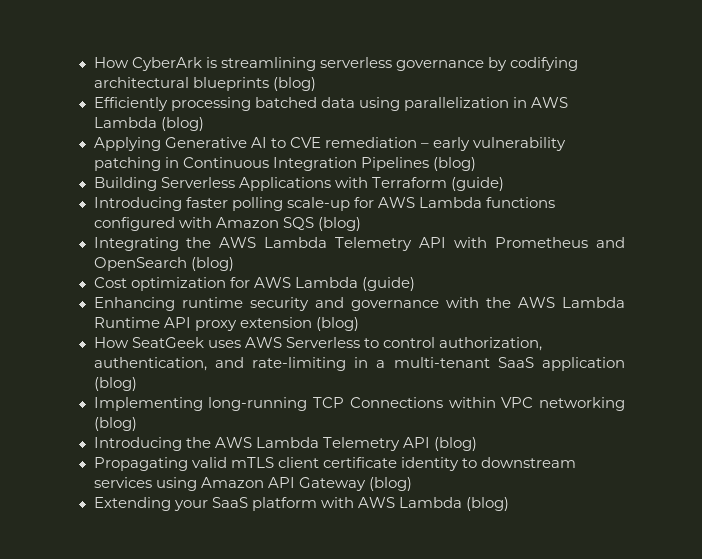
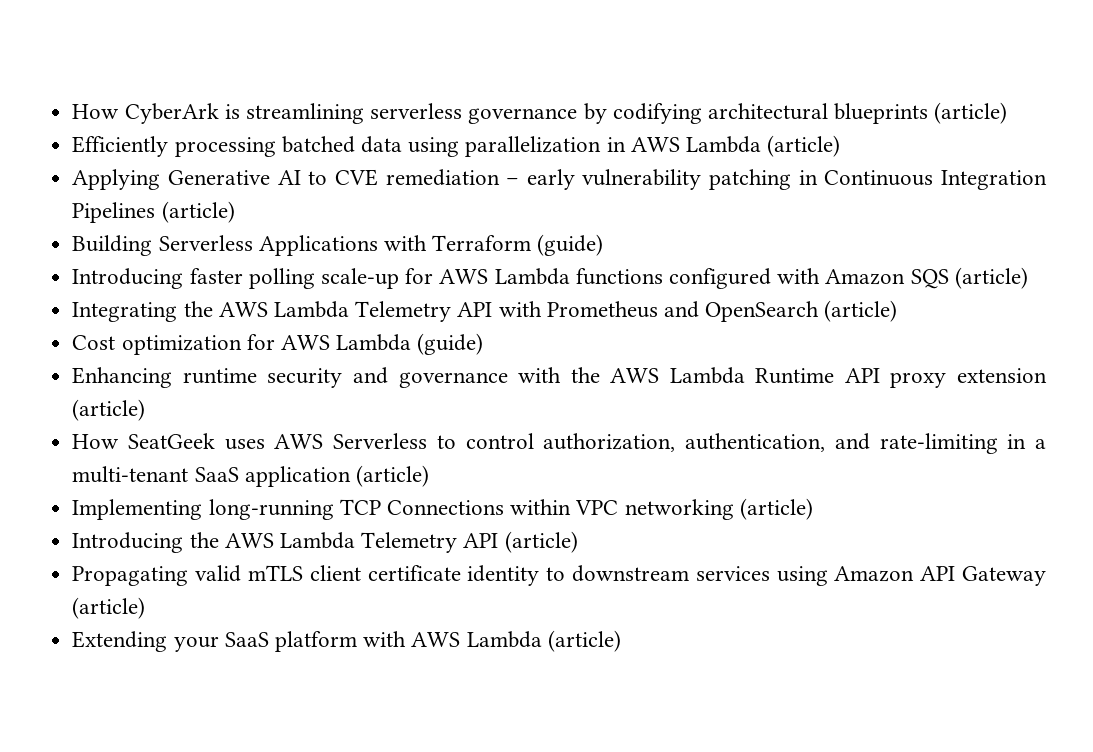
- How CyberArk is streamlining serverless governance by codifying architectural blueprints (blog)
+ How CyberArk is streamlining serverless governance by codifying architectural blueprints (article)
- Efficiently processing batched data using parallelization in AWS Lambda (blog)
+ Efficiently processing batched data using parallelization in AWS Lambda (article)
- Applying Generative AI to CVE remediation – early vulnerability patching in Continuous Integration Pipelines (blog)
+ Applying Generative AI to CVE remediation – early vulnerability patching in Continuous Integration Pipelines (article)
- Introducing faster polling scale-up for AWS Lambda functions configured with Amazon SQS (blog)
+ Introducing faster polling scale-up for AWS Lambda functions configured with Amazon SQS (article)
- Integrating the AWS Lambda Telemetry API with Prometheus and OpenSearch (blog)
+ Integrating the AWS Lambda Telemetry API with Prometheus and OpenSearch (article)
- Enhancing runtime security and governance with the AWS Lambda Runtime API proxy extension (blog)
+ Enhancing runtime security and governance with the AWS Lambda Runtime API proxy extension (article)
- How SeatGeek uses AWS Serverless to control authorization, authentication, and rate-limiting in a multi-tenant SaaS application (blog)
+ How SeatGeek uses AWS Serverless to control authorization, authentication, and rate-limiting in a multi-tenant SaaS application (article)
- Implementing long-running TCP Connections within VPC networking (blog)
+ Implementing long-running TCP Connections within VPC networking (article)
- Introducing the AWS Lambda Telemetry API (blog)
+ Introducing the AWS Lambda Telemetry API (article)
- Propagating valid mTLS client certificate identity to downstream services using Amazon API Gateway (blog)
+ Propagating valid mTLS client certificate identity to downstream services using Amazon API Gateway (article)
- Extending your SaaS platform with AWS Lambda (blog)
+ Extending your SaaS platform with AWS Lambda (article)

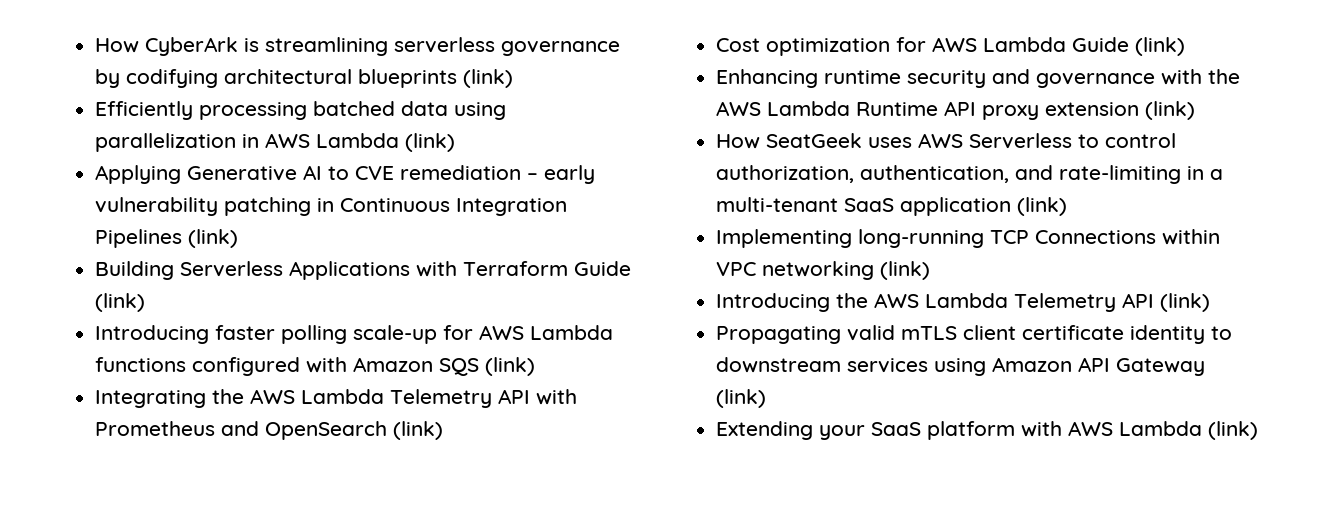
- How CyberArk is streamlining serverless governance by codifying architectural blueprints (article)
+ How CyberArk is streamlining serverless governance by codifying architectural blueprints (link)
- Efficiently processing batched data using parallelization in AWS Lambda (article)
+ Efficiently processing batched data using parallelization in AWS Lambda (link)
- Applying Generative AI to CVE remediation – early vulnerability patching in Continuous Integration Pipelines (article)
+ Applying Generative AI to CVE remediation – early vulnerability patching in Continuous Integration Pipelines (link)
- Building Serverless Applications with Terraform (guide)
+ Building Serverless Applications with Terraform Guide (link)
- Introducing faster polling scale-up for AWS Lambda functions configured with Amazon SQS (article)
+ Introducing faster polling scale-up for AWS Lambda functions configured with Amazon SQS (link)
- Integrating the AWS Lambda Telemetry API with Prometheus and OpenSearch (article)
+ Integrating the AWS Lambda Telemetry API with Prometheus and OpenSearch (link)
- Cost optimization for AWS Lambda (guide)
+ Cost optimization for AWS Lambda Guide (link)
- Enhancing runtime security and governance with the AWS Lambda Runtime API proxy extension (article)
+ Enhancing runtime security and governance with the AWS Lambda Runtime API proxy extension (link)
- How SeatGeek uses AWS Serverless to control authorization, authentication, and rate-limiting in a multi-tenant SaaS application (article)
+ How SeatGeek uses AWS Serverless to control authorization, authentication, and rate-limiting in a multi-tenant SaaS application (link)
- Implementing long-running TCP Connections within VPC networking (article)
+ Implementing long-running TCP Connections within VPC networking (link)
- Introducing the AWS Lambda Telemetry API (article)
+ Introducing the AWS Lambda Telemetry API (link)
- Propagating valid mTLS client certificate identity to downstream services using Amazon API Gateway (article)
+ Propagating valid mTLS client certificate identity to downstream services using Amazon API Gateway (link)
- Extending your SaaS platform with AWS Lambda (article)
+ Extending your SaaS platform with AWS Lambda (link)

